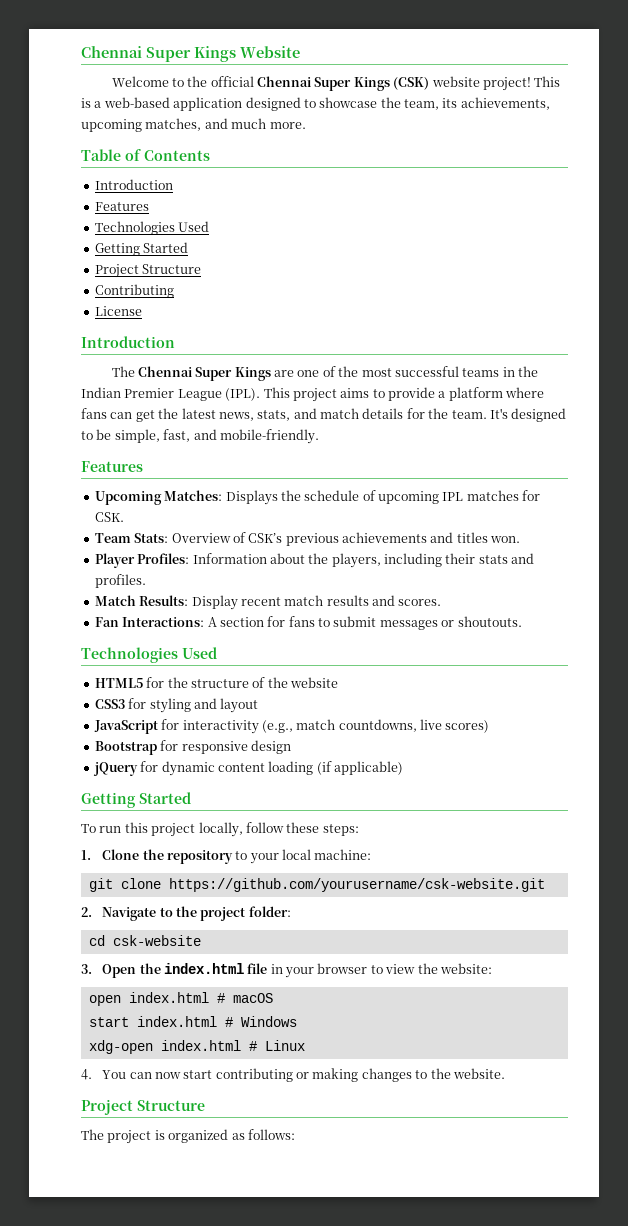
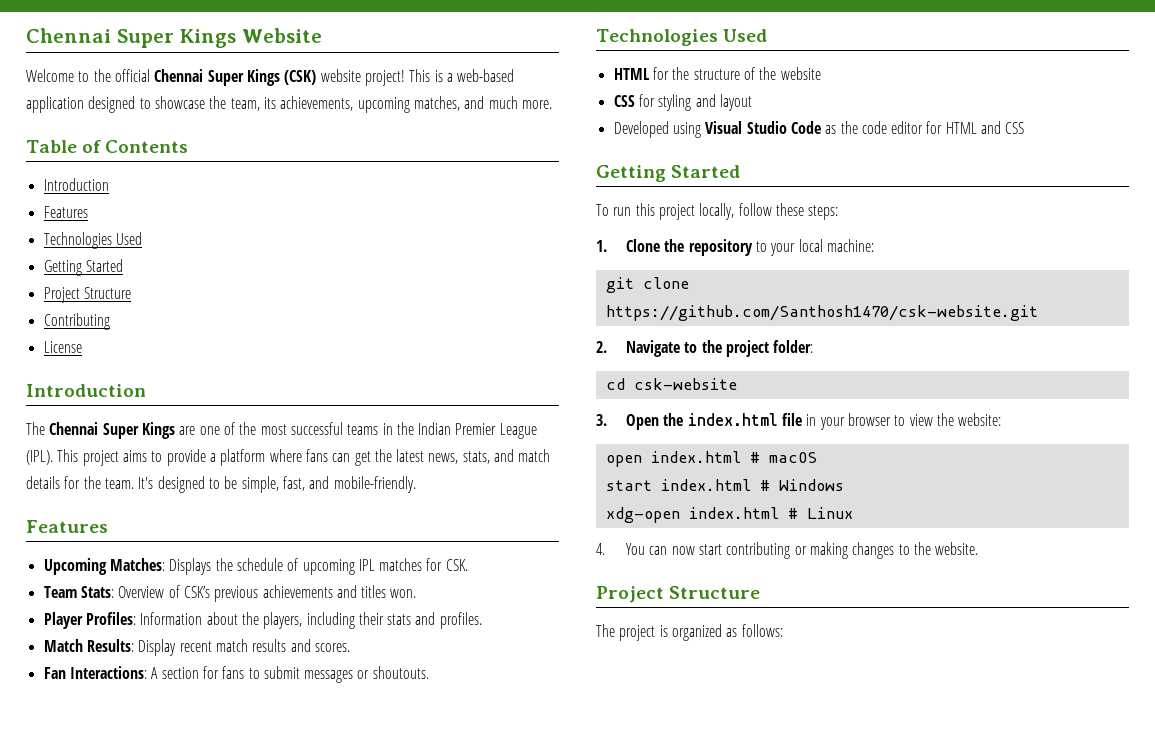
- HTML5 for the structure of the website
+ HTML for the structure of the website
- CSS3 for styling and layout
+ CSS for styling and layout
- JavaScript for interactivity (e.g., match countdowns, live scores)
- Bootstrap for responsive design
- jQuery for dynamic content loading (if applicable)
+ Developed using Visual Studio Code as the code editor for HTML and CSS
- git clone https://github.com/yourusername/csk-website.git
+ git clone https://github.com/Santhosh1470/csk-website.git

